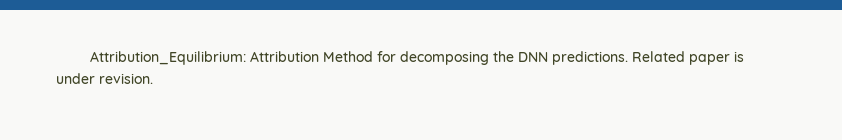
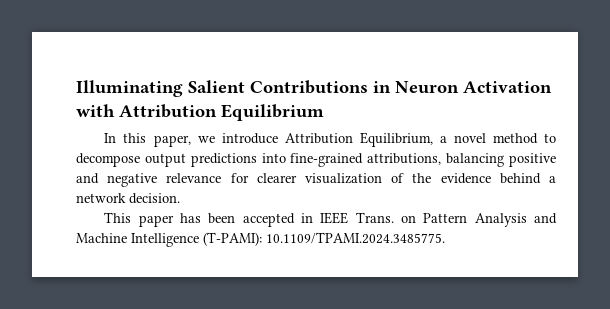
- Attribution_Equilibrium: Attribution Method for decomposing the DNN predictions. Related paper is under revision.
+ Illuminating Salient Contributions in Neuron Activation with Attribution Equilibrium
+ In this paper, we introduce Attribution Equilibrium, a novel method to decompose output predictions into fine-grained attributions, balancing positive and negative relevance for clearer visualization of the evidence behind a network decision.
+ This paper has been accepted in IEEE Trans. on Pattern Analysis and Machine Intelligence (T-PAMI): 10.1109/TPAMI.2024.3485775.

